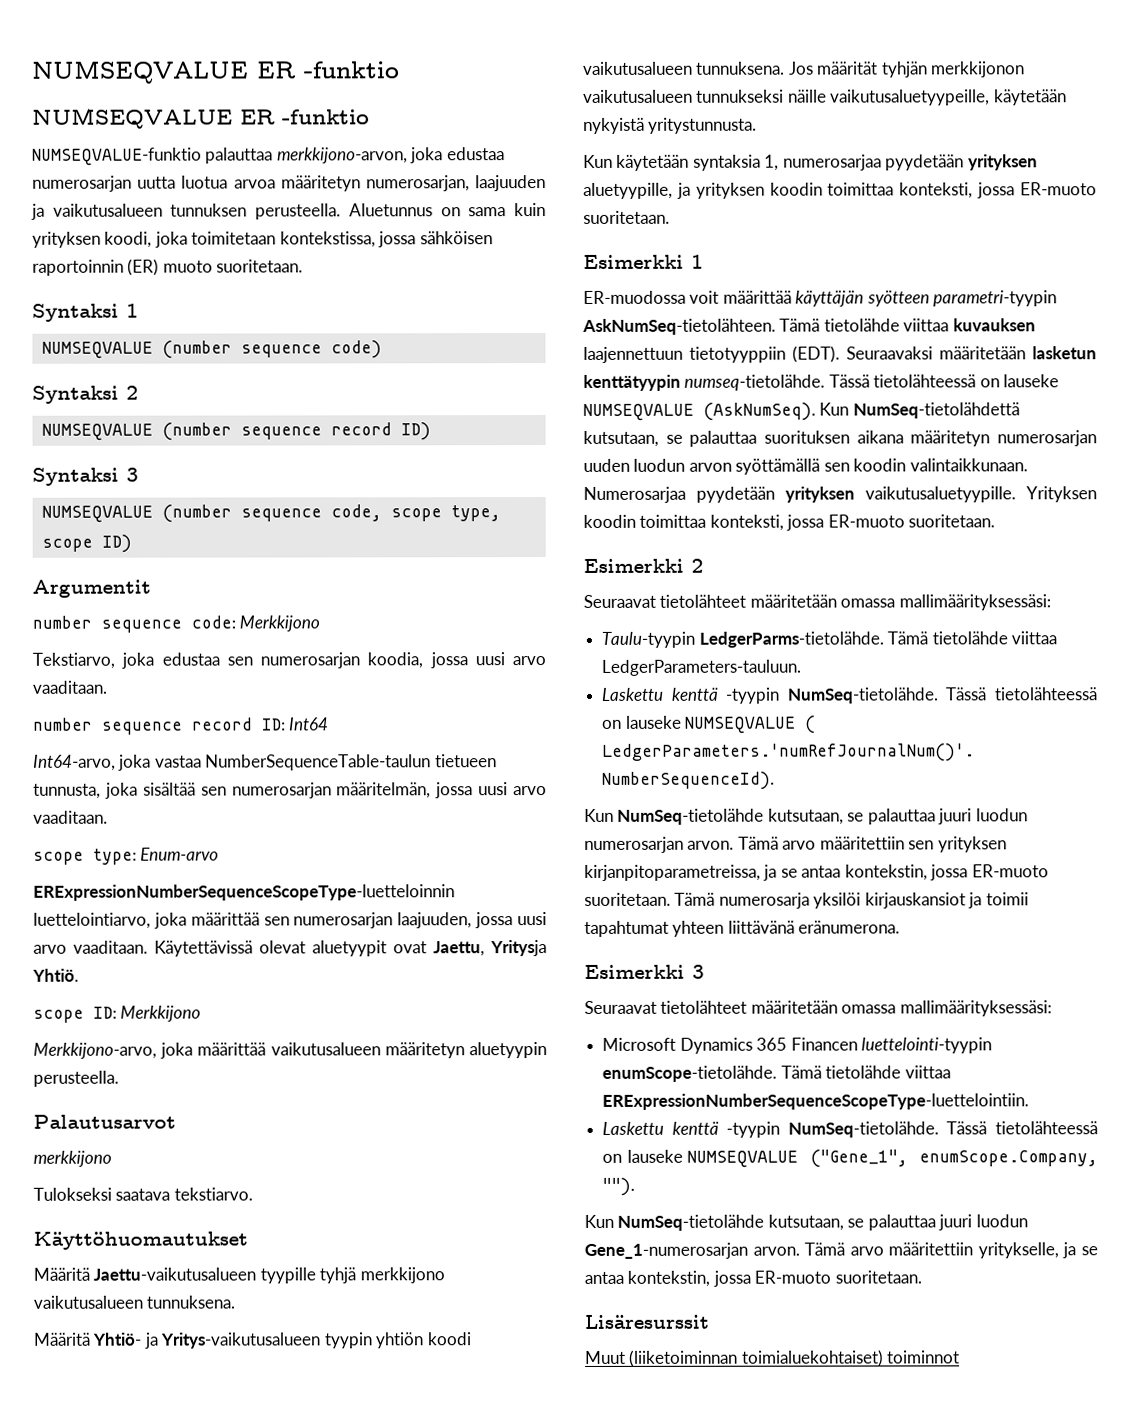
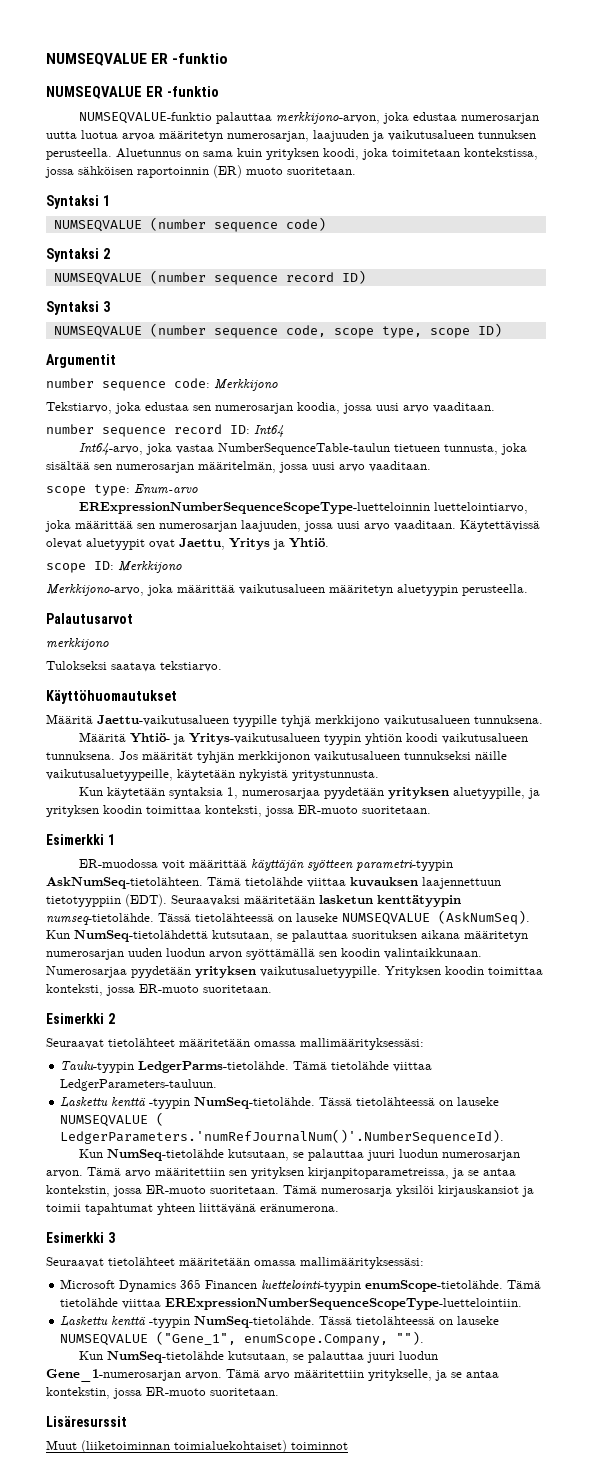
- Käytettävissä olevat aluetyypit ovat Jaettu, Yritysja Yhtiö.
+ Käytettävissä olevat aluetyypit ovat Jaettu, Yritys ja Yhtiö.

